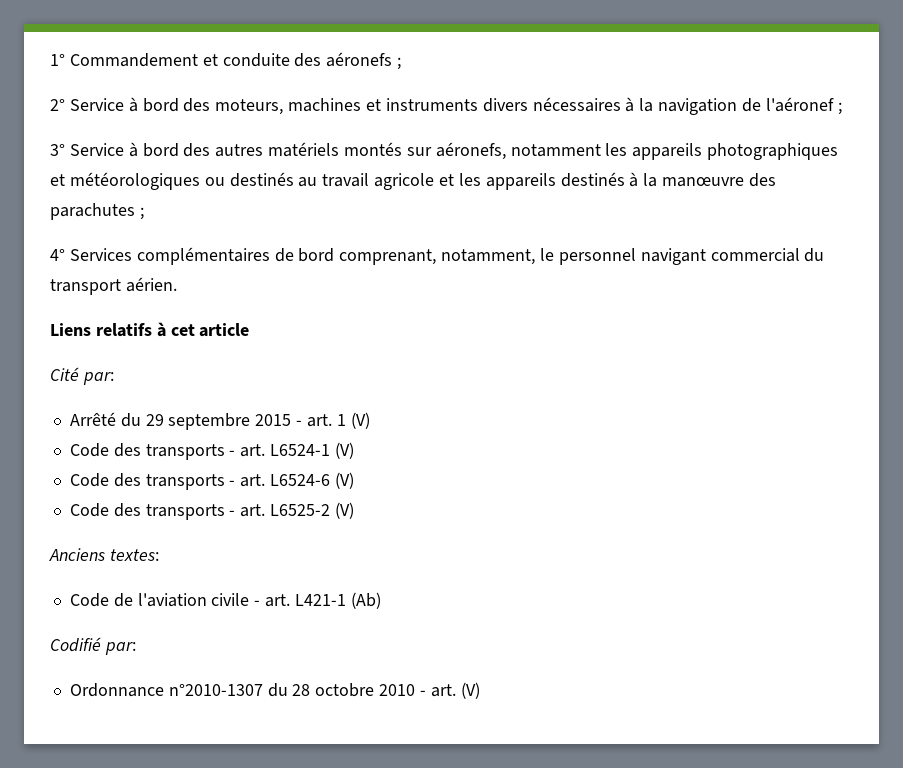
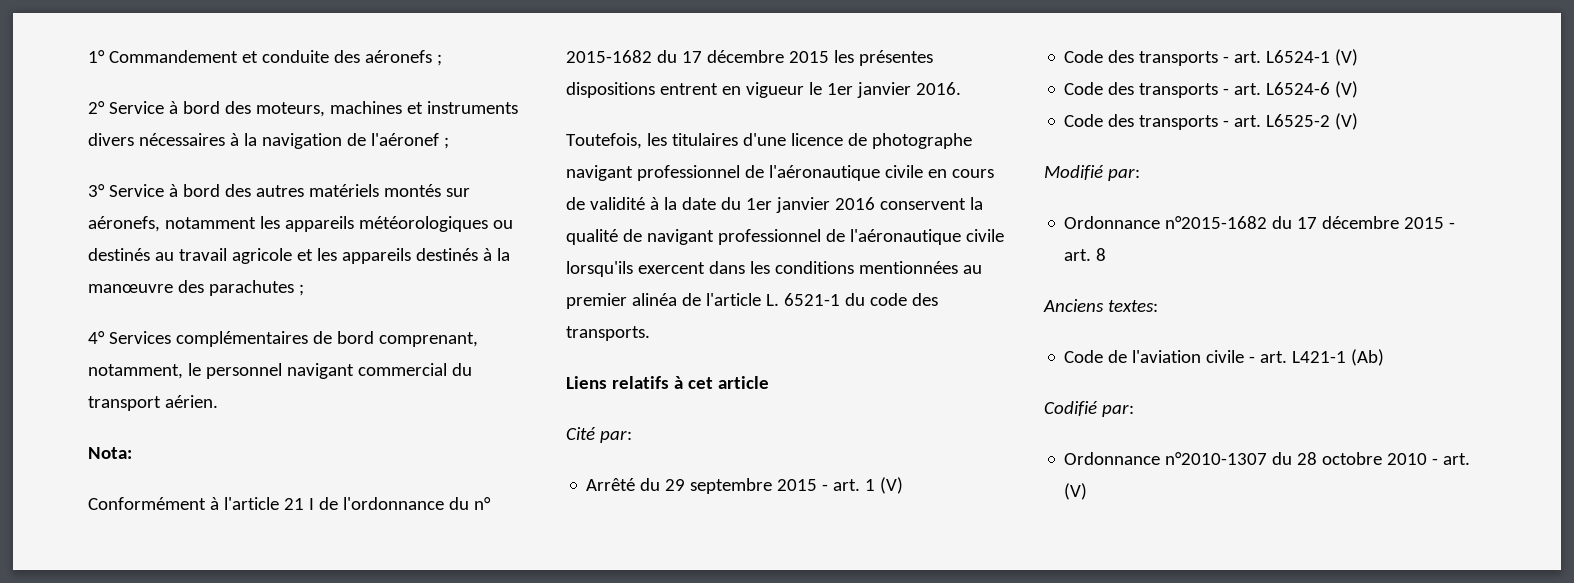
- 3° Service à bord des autres matériels montés sur aéronefs, notamment les appareils photographiques et météorologiques ou destinés au travail agricole et les appareils destinés à la manœuvre des parachutes ;
+ 3° Service à bord des autres matériels montés sur aéronefs, notamment les appareils météorologiques ou destinés au travail agricole et les appareils destinés à la manœuvre des parachutes ;
+ Nota:
+ Conformément à l'article 21 I de l'ordonnance du n° 2015-1682 du 17 décembre 2015 les présentes dispositions entrent en vigueur le 1er janvier 2016.
+ Toutefois, les titulaires d'une licence de photographe navigant professionnel de l'aéronautique civile en cours de validité à la date du 1er janvier 2016 conservent la qualité de navigant professionnel de l'aéronautique civile lorsqu'ils exercent dans les conditions mentionnées au premier alinéa de l'article L. 6521-1 du code des transports.
+ Modifié par:
+ Ordonnance n°2015-1682 du 17 décembre 2015 - art. 8

